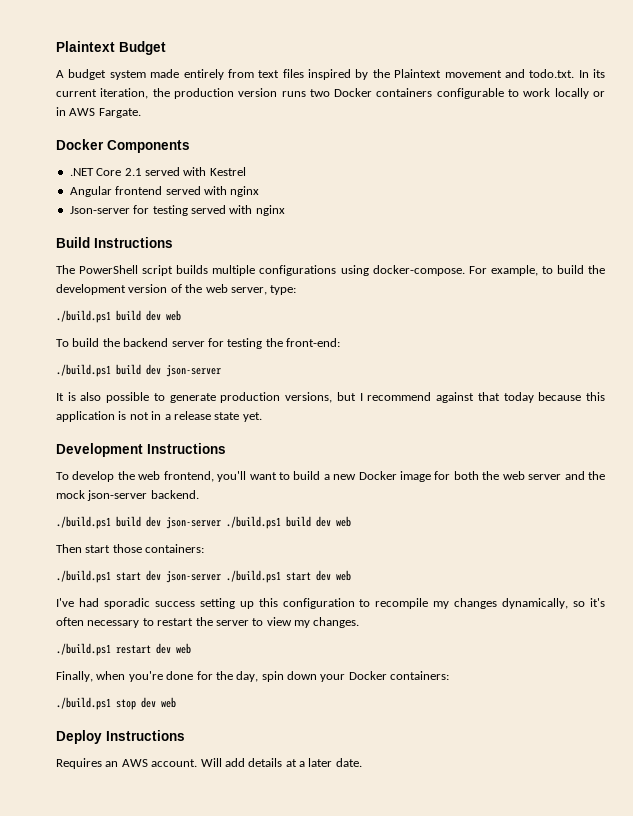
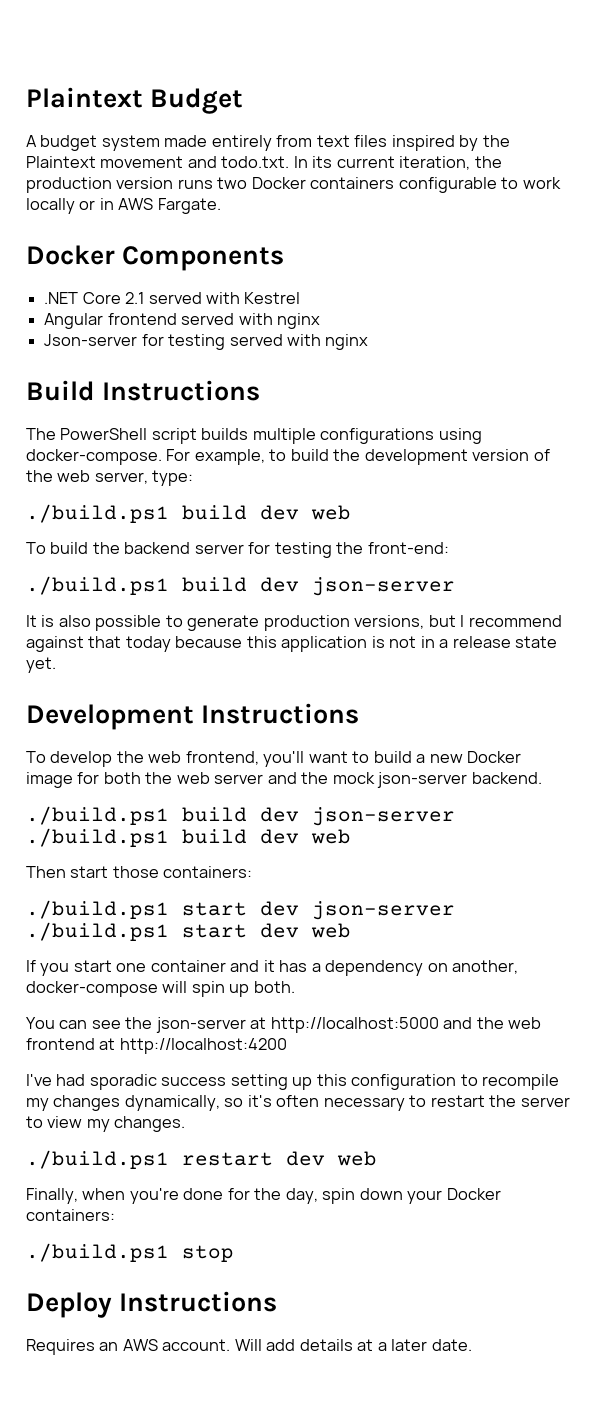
+ If you start one container and it has a dependency on another, docker-compose will spin up both.
+ You can see the json-server at http://localhost:5000 and the web frontend at http://localhost:4200
- ./build.ps1 stop dev web
+ ./build.ps1 stop

